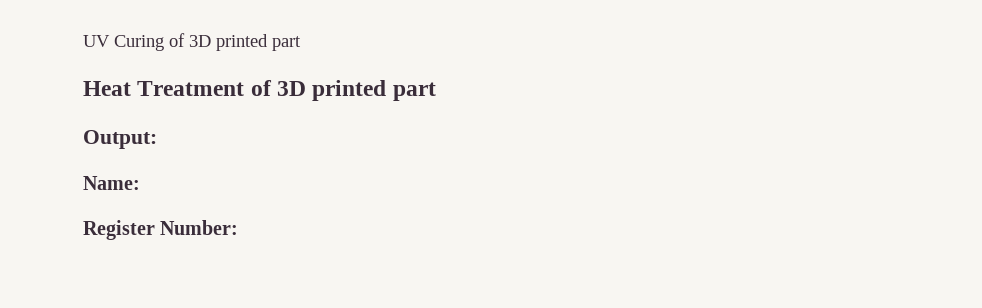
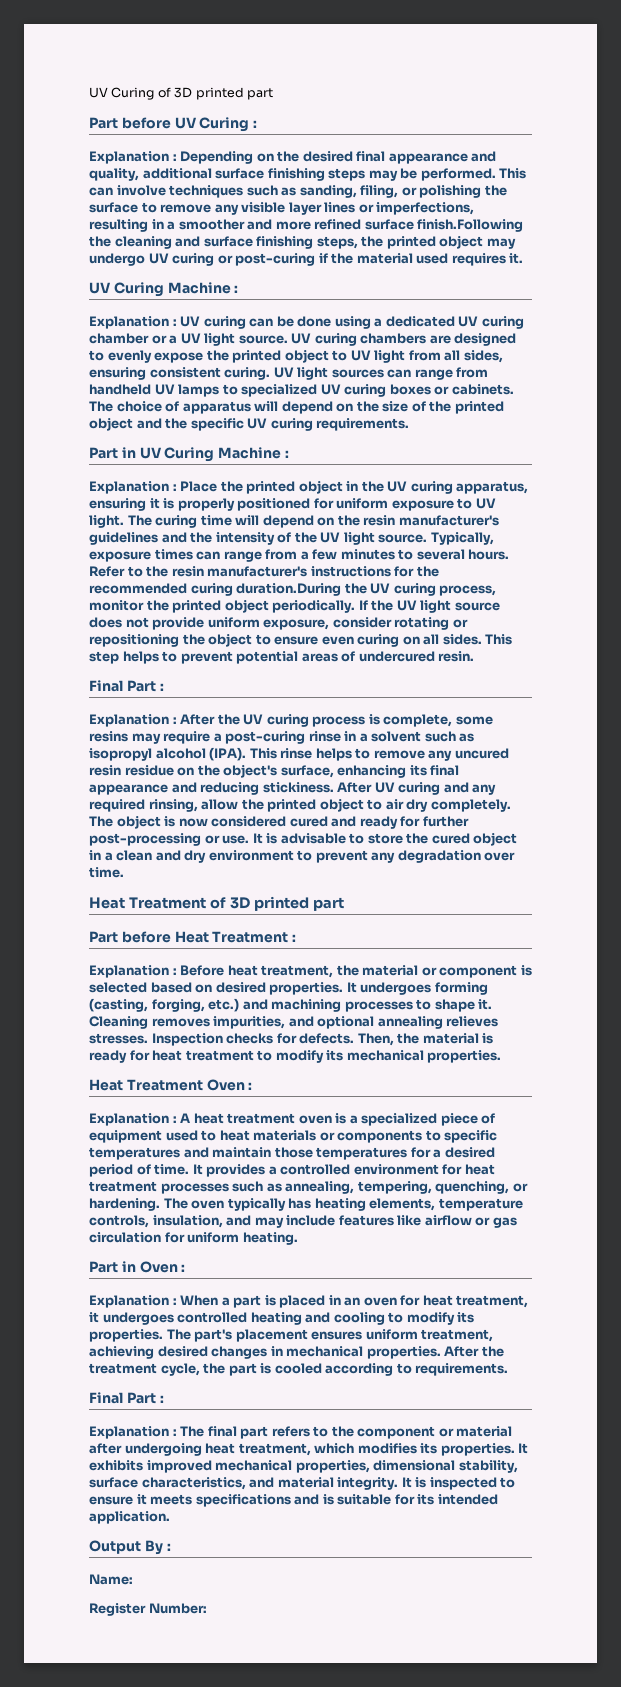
+ Part before UV Curing :
+ Explanation : Depending on the desired final appearance and quality, additional surface finishing steps may be performed. This can involve techniques such as sanding, filing, or polishing the surface to remove any visible layer lines or imperfections, resulting in a smoother and more refined surface finish.Following the cleaning and surface finishing steps, the printed object may undergo UV curing or post-curing if the material used requires it.
+ UV Curing Machine :
+ Explanation : UV curing can be done using a dedicated UV curing chamber or a UV light source. UV curing chambers are designed to evenly expose the printed object to UV light from all sides, ensuring consistent curing. UV light sources can range from handheld UV lamps to specialized UV curing boxes or cabinets. The choice of apparatus will depend on the size of the printed object and the specific UV curing requirements.
+ Part in UV Curing Machine :
+ Explanation : Place the printed object in the UV curing apparatus, ensuring it is properly positioned for uniform exposure to UV light. The curing time will depend on the resin manufacturer's guidelines and the intensity of the UV light source. Typically, exposure times can range from a few minutes to several hours. Refer to the resin manufacturer's instructions for the recommended curing duration.During the UV curing process, monitor the printed object periodically. If the UV light source does not provide uniform exposure, consider rotating or repositioning the object to ensure even curing on all sides. This step helps to prevent potential areas of undercured resin.
+ Final Part :
+ Explanation : After the UV curing process is complete, some resins may require a post-curing rinse in a solvent such as isopropyl alcohol (IPA). This rinse helps to remove any uncured resin residue on the object's surface, enhancing its final appearance and reducing stickiness. After UV curing and any required rinsing, allow the printed object to air dry completely. The object is now considered cured and ready for further post-processing or use. It is advisable to store the cured object in a clean and dry environment to prevent any degradation over time.
- Output:
+ Part before Heat Treatment :
+ Explanation : Before heat treatment, the material or component is selected based on desired properties. It undergoes forming (casting, forging, etc.) and machining processes to shape it. Cleaning removes impurities, and optional annealing relieves stresses. Inspection checks for defects. Then, the material is ready for heat treatment to modify its mechanical properties.
+ Heat Treatment Oven :
+ Explanation : A heat treatment oven is a specialized piece of equipment used to heat materials or components to specific temperatures and maintain those temperatures for a desired period of time. It provides a controlled environment for heat treatment processes such as annealing, tempering, quenching, or hardening. The oven typically has heating elements, temperature controls, insulation, and may include features like airflow or gas circulation for uniform heating.
+ Part in Oven :
+ Explanation : When a part is placed in an oven for heat treatment, it undergoes controlled heating and cooling to modify its properties. The part's placement ensures uniform treatment, achieving desired changes in mechanical properties. After the treatment cycle, the part is cooled according to requirements.
+ Final Part :
+ Explanation : The final part refers to the component or material after undergoing heat treatment, which modifies its properties. It exhibits improved mechanical properties, dimensional stability, surface characteristics, and material integrity. It is inspected to ensure it meets specifications and is suitable for its intended application.
+ Output By :

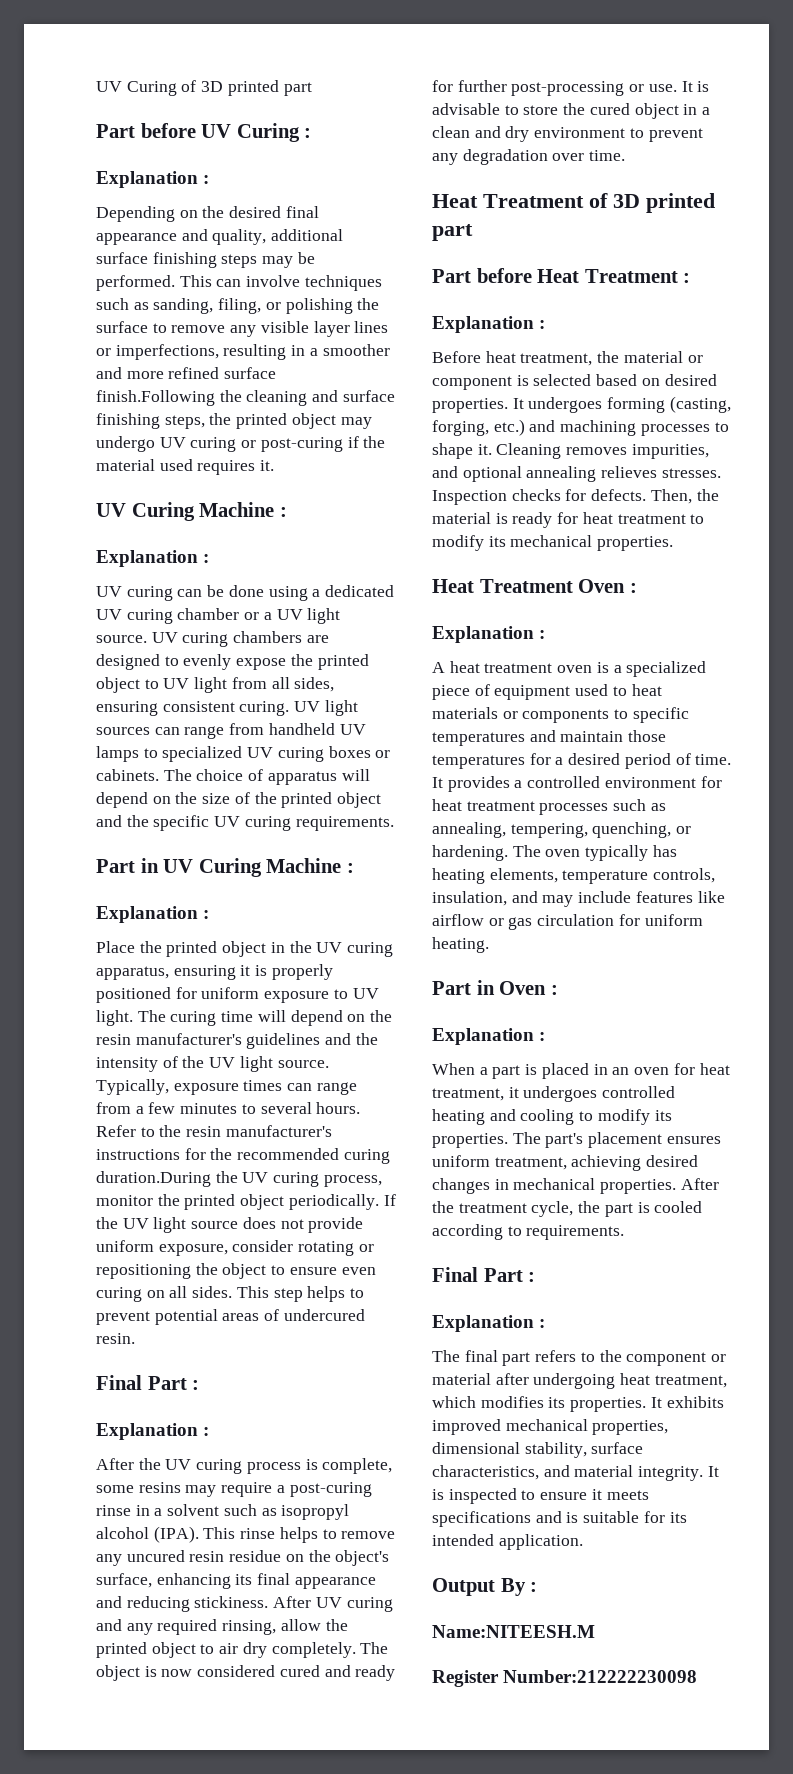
  Part before UV Curing :
- Explanation : Depending on the desired final appearance and quality, additional surface finishing steps may be performed.
+ Explanation :
+ Depending on the desired final appearance and quality, additional surface finishing steps may be performed.
  This can involve techniques such as sanding, filing, or polishing the surface to remove any visible layer lines or imperfections, resulting in a smoother and more refined surface finish.Following the cleaning and surface finishing steps, the printed object may undergo UV curing or post-curing if the material used requires it.
  UV Curing Machine :
- Explanation : UV curing can be done using a dedicated UV curing chamber or a UV light source.
+ Explanation :
+ UV curing can be done using a dedicated UV curing chamber or a UV light source.
  Part in UV Curing Machine :
- Explanation : Place the printed object in the UV curing apparatus, ensuring it is properly positioned for uniform exposure to UV light.
+ Explanation :
+ Place the printed object in the UV curing apparatus, ensuring it is properly positioned for uniform exposure to UV light.
  This step helps to prevent potential areas of undercured resin.
  Final Part :
- Explanation : After the UV curing process is complete, some resins may require a post-curing rinse in a solvent such as isopropyl alcohol (IPA).
+ Explanation :
+ After the UV curing process is complete, some resins may require a post-curing rinse in a solvent such as isopropyl alcohol (IPA).
  Part before Heat Treatment :
- Explanation : Before heat treatment, the material or component is selected based on desired properties.
+ Explanation :
+ Before heat treatment, the material or component is selected based on desired properties.
  Heat Treatment Oven :
- Explanation : A heat treatment oven is a specialized piece of equipment used to heat materials or components to specific temperatures and maintain those temperatures for a desired period of time.
+ Explanation :
+ A heat treatment oven is a specialized piece of equipment used to heat materials or components to specific temperatures and maintain those temperatures for a desired period of time.
  Part in Oven :
- Explanation : When a part is placed in an oven for heat treatment, it undergoes controlled heating and cooling to modify its properties.
+ Explanation :
+ When a part is placed in an oven for heat treatment, it undergoes controlled heating and cooling to modify its properties.
  After the treatment cycle, the part is cooled according to requirements.
  Final Part :
- Explanation : The final part refers to the component or material after undergoing heat treatment, which modifies its properties.
+ Explanation :
+ The final part refers to the component or material after undergoing heat treatment, which modifies its properties.
- Name:
+ Name:NITEESH.M
- Register Number:
+ Register Number:212222230098

